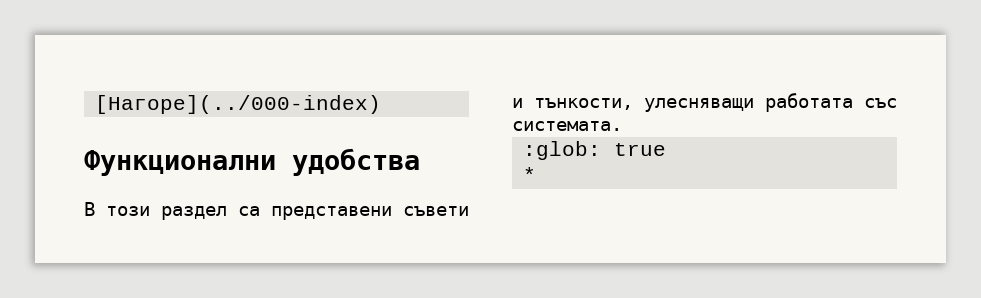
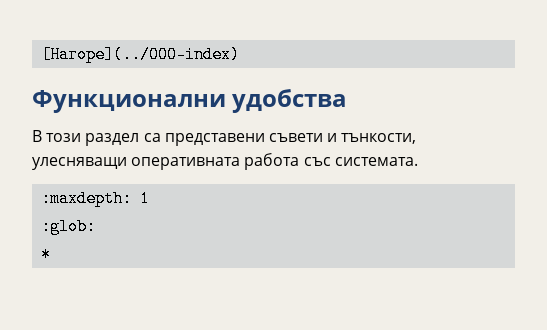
- В този раздел са представени съвети и тънкости, улесняващи работата със системата.
+ В този раздел са представени съвети и тънкости, улесняващи оперативната работа със системата.
+ :maxdepth: 1
- :glob: true
+ :glob:

